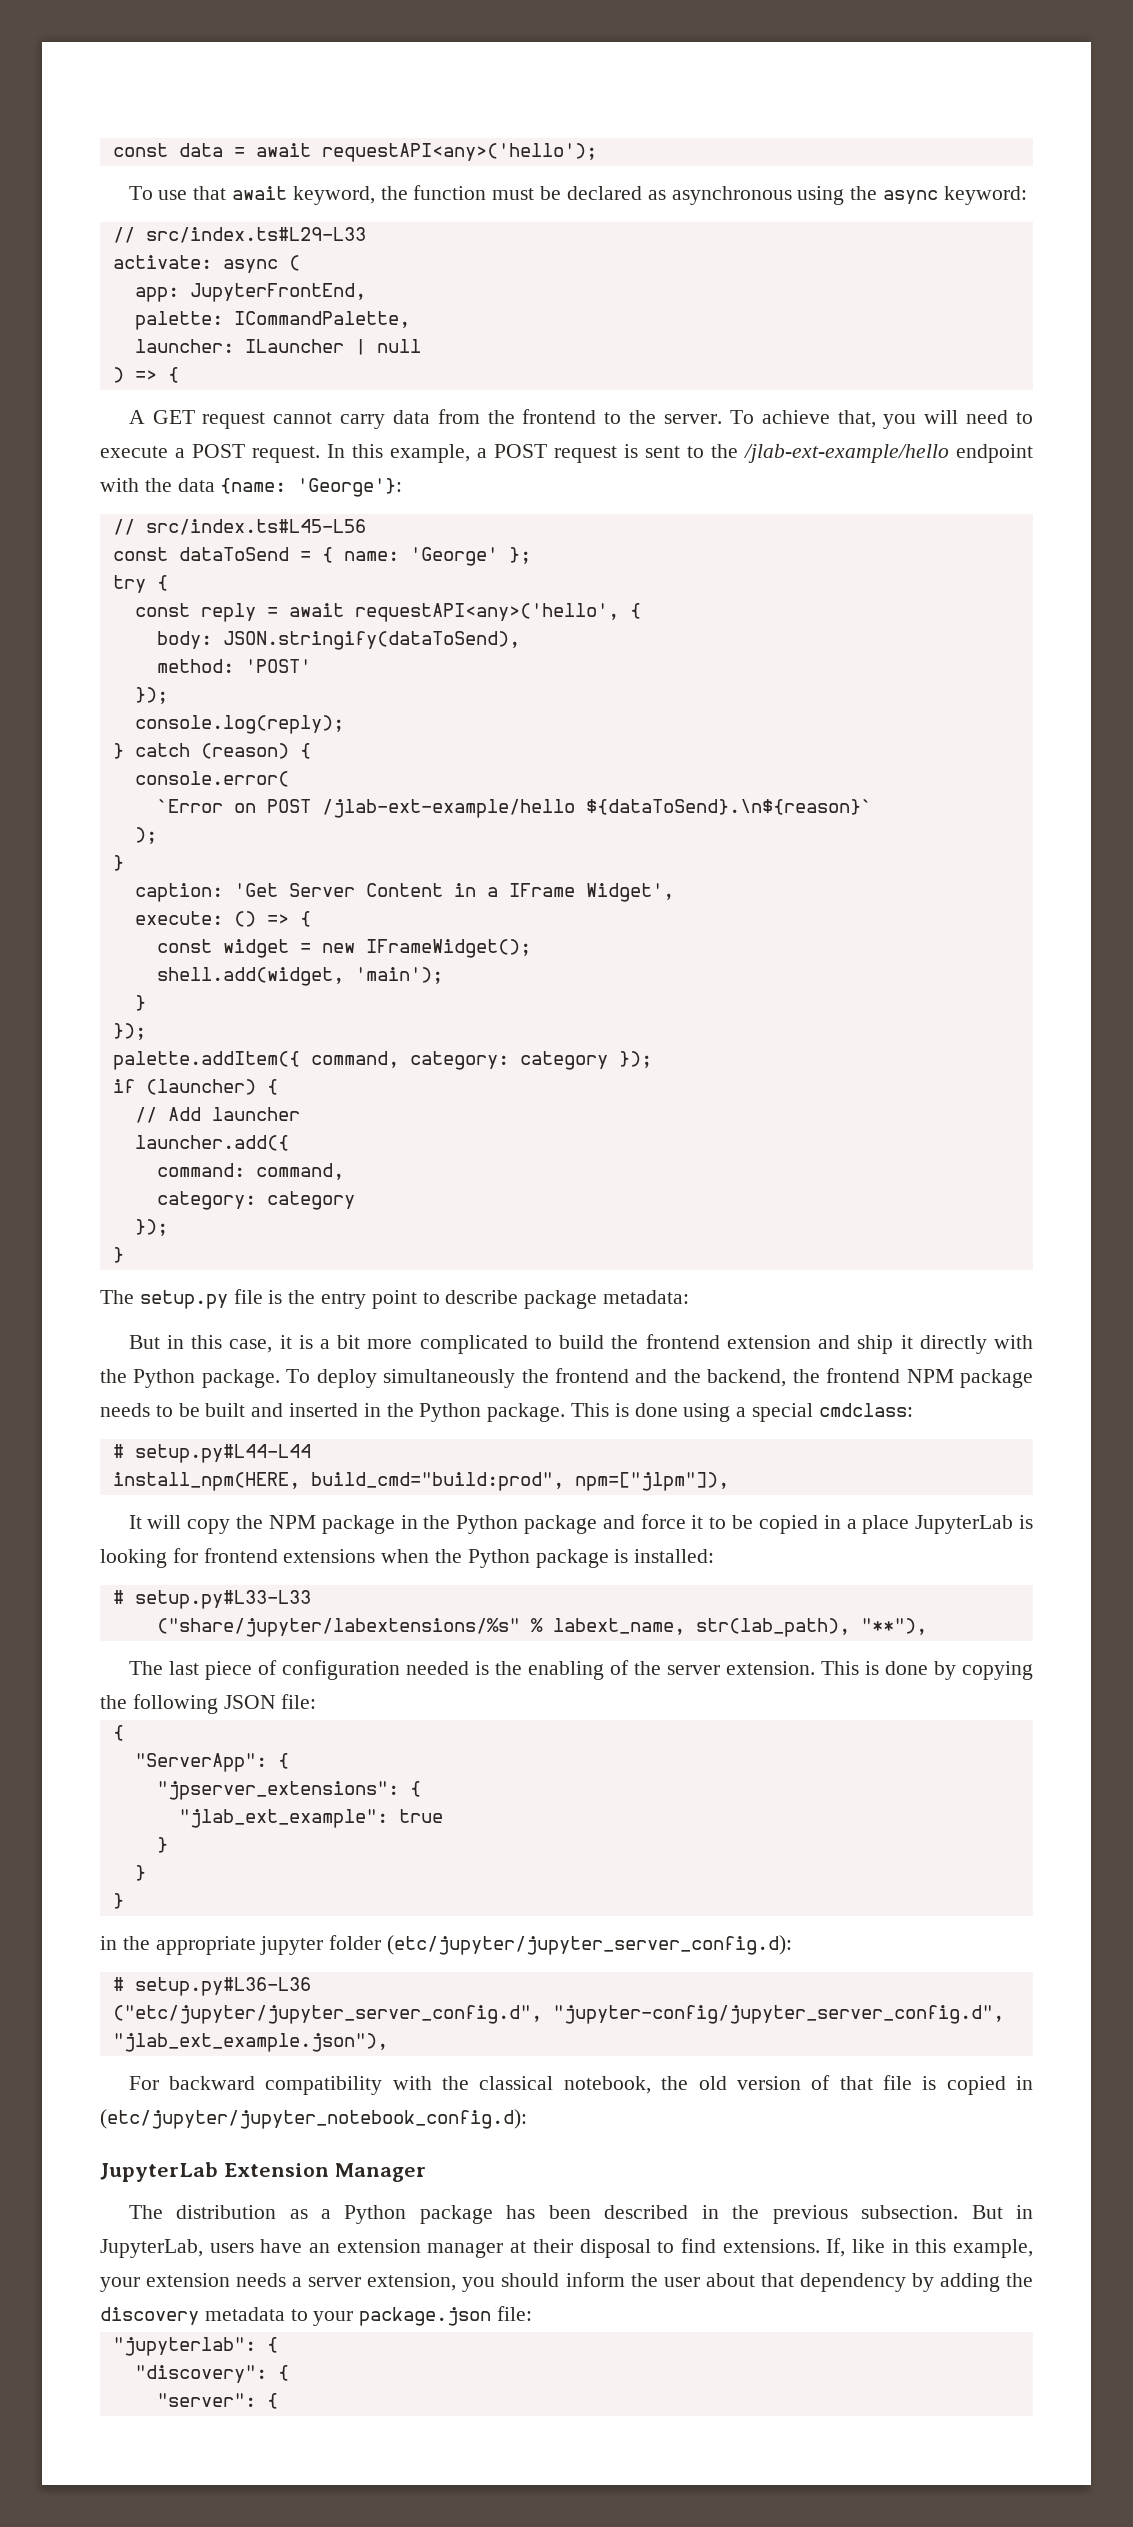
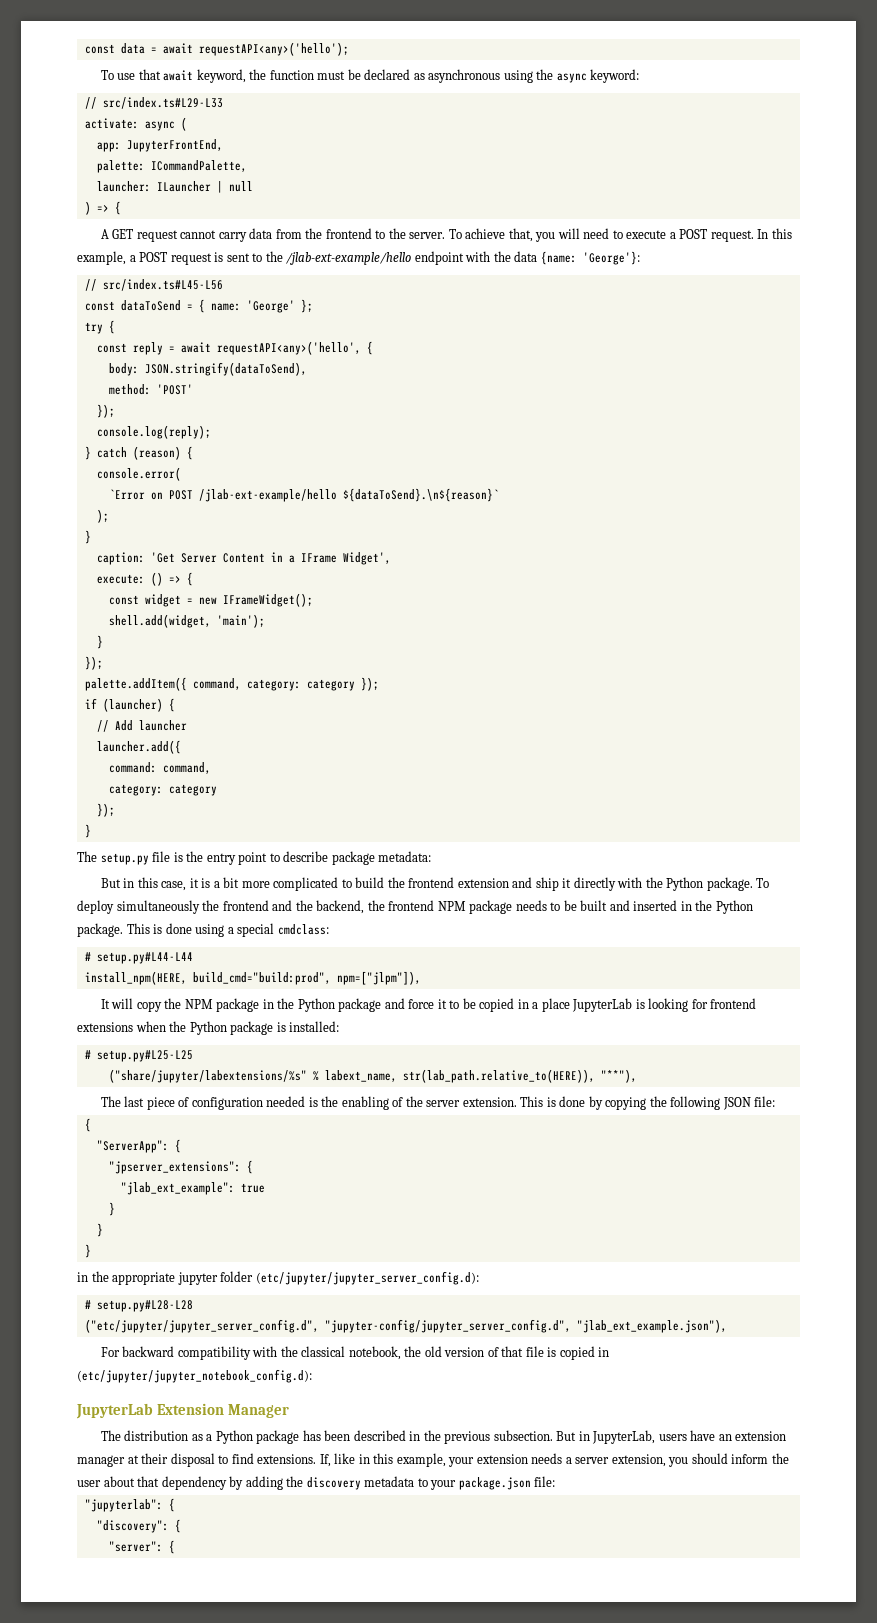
- # setup.py#L33-L33
+ # setup.py#L25-L25
- ("share/jupyter/labextensions/%s" % labext_name, str(lab_path), "**"),
+ ("share/jupyter/labextensions/%s" % labext_name, str(lab_path.relative_to(HERE)), "**"),
- # setup.py#L36-L36
+ # setup.py#L28-L28

